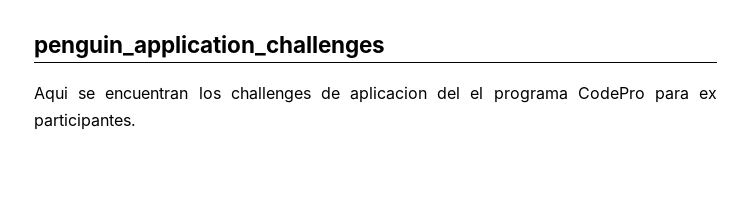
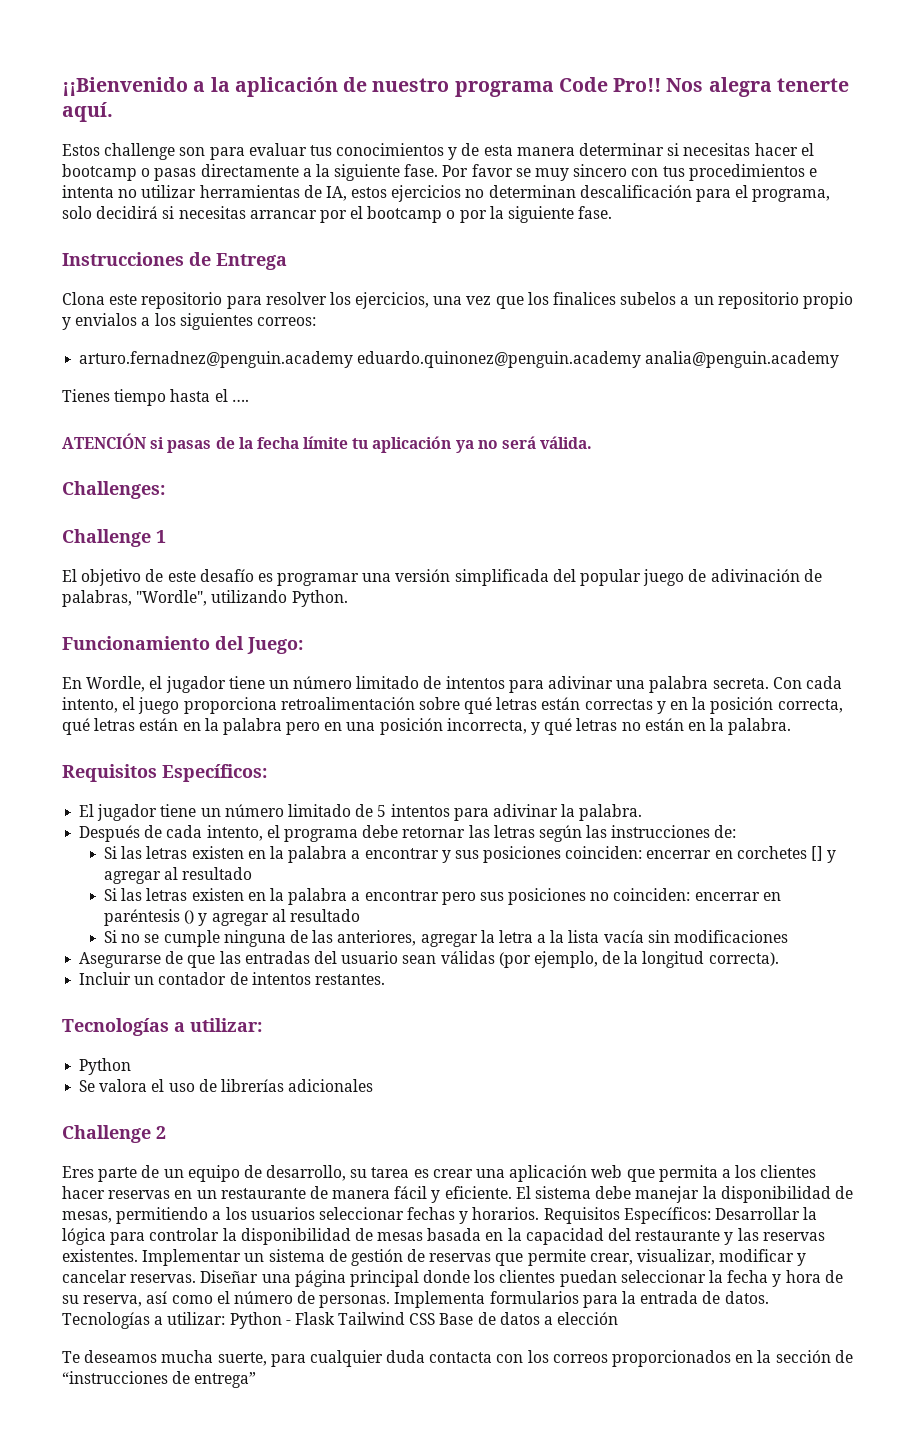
- penguin_application_challenges
- Aqui se encuentran los challenges de aplicacion del el programa CodePro para ex participantes.
+ ¡¡Bienvenido a la aplicación de nuestro programa Code Pro!! Nos alegra tenerte aquí.
+ Estos challenge son para evaluar tus conocimientos y de esta manera determinar si necesitas hacer el bootcamp o pasas directamente a la siguiente fase. Por favor se muy sincero con tus procedimientos e intenta no utilizar herramientas de IA, estos ejercicios no determinan descalificación para el programa, solo decidirá si necesitas arrancar por el bootcamp o por la siguiente fase.
+ Instrucciones de Entrega
+ Clona este repositorio para resolver los ejercicios, una vez que los finalices subelos a un repositorio propio y envialos a los siguientes correos:
+ arturo.fernadnez@penguin.academy eduardo.quinonez@penguin.academy analia@penguin.academy
+ Tienes tiempo hasta el ….
+ ATENCIÓN si pasas de la fecha límite tu aplicación ya no será válida.
+ Challenges:
+ Challenge 1
+ El objetivo de este desafío es programar una versión simplificada del popular juego de adivinación de palabras, "Wordle", utilizando Python.
+ Funcionamiento del Juego:
+ En Wordle, el jugador tiene un número limitado de intentos para adivinar una palabra secreta. Con cada intento, el juego proporciona retroalimentación sobre qué letras están correctas y en la posición correcta, qué letras están en la palabra pero en una posición incorrecta, y qué letras no están en la palabra.
+ Requisitos Específicos:
+ El jugador tiene un número limitado de 5 intentos para adivinar la palabra.
+ Después de cada intento, el programa debe retornar las letras según las instrucciones de:
+ Si las letras existen en la palabra a encontrar y sus posiciones coinciden: encerrar en corchetes [] y agregar al resultado
+ Si las letras existen en la palabra a encontrar pero sus posiciones no coinciden: encerrar en paréntesis () y agregar al resultado
+ Si no se cumple ninguna de las anteriores, agregar la letra a la lista vacía sin modificaciones
+ Asegurarse de que las entradas del usuario sean válidas (por ejemplo, de la longitud correcta).
+ Incluir un contador de intentos restantes.
+ Tecnologías a utilizar:
+ Python
+ Se valora el uso de librerías adicionales
+ Challenge 2
+ Eres parte de un equipo de desarrollo, su tarea es crear una aplicación web que permita a los clientes hacer reservas en un restaurante de manera fácil y eficiente. El sistema debe manejar la disponibilidad de mesas, permitiendo a los usuarios seleccionar fechas y horarios. Requisitos Específicos: Desarrollar la lógica para controlar la disponibilidad de mesas basada en la capacidad del restaurante y las reservas existentes. Implementar un sistema de gestión de reservas que permite crear, visualizar, modificar y cancelar reservas. Diseñar una página principal donde los clientes puedan seleccionar la fecha y hora de su reserva, así como el número de personas. Implementa formularios para la entrada de datos. Tecnologías a utilizar: Python - Flask Tailwind CSS Base de datos a elección
+ Te deseamos mucha suerte, para cualquier duda contacta con los correos proporcionados en la sección de “instrucciones de entrega”

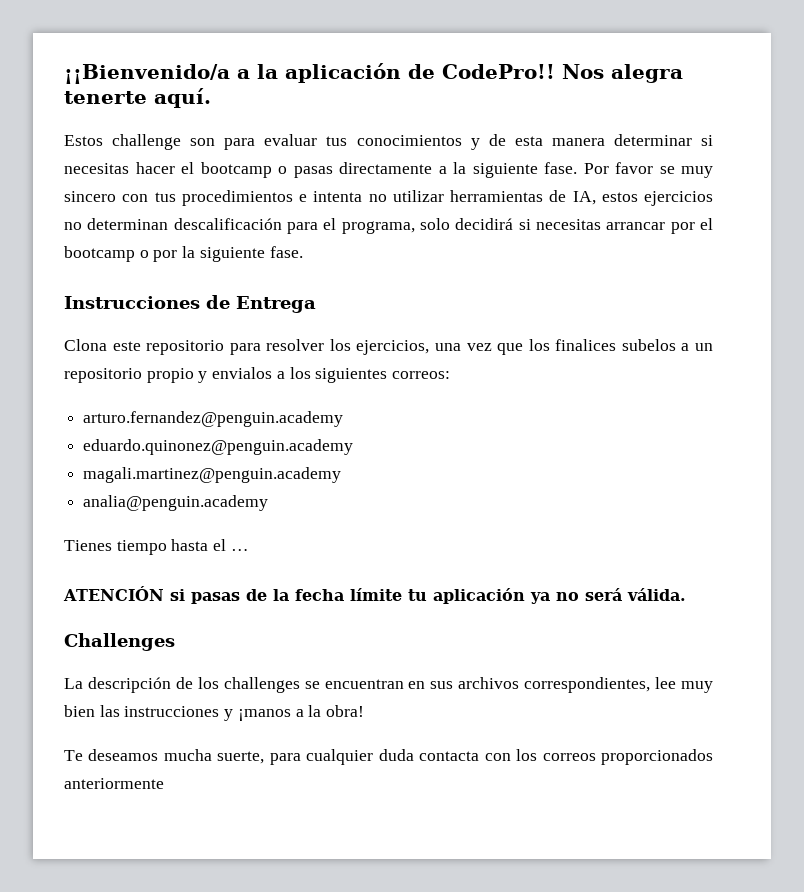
- ¡¡Bienvenido a la aplicación de nuestro programa Code Pro!!
+ ¡¡Bienvenido/a a la aplicación de CodePro!!
- arturo.fernadnez@penguin.academy eduardo.quinonez@penguin.academy analia@penguin.academy
+ arturo.fernandez@penguin.academy
+ eduardo.quinonez@penguin.academy
+ magali.martinez@penguin.academy
+ analia@penguin.academy
- Tienes tiempo hasta el ….
+ Tienes tiempo hasta el …
- Challenges:
- Challenge 1
- El objetivo de este desafío es programar una versión simplificada del popular juego de adivinación de palabras, "Wordle", utilizando Python.
- Funcionamiento del Juego:
- En Wordle, el jugador tiene un número limitado de intentos para adivinar una palabra secreta. Con cada intento, el juego proporciona retroalimentación sobre qué letras están correctas y en la posición correcta, qué letras están en la palabra pero en una posición incorrecta, y qué letras no están en la palabra.
- Requisitos Específicos:
- El jugador tiene un número limitado de 5 intentos para adivinar la palabra.
- Después de cada intento, el programa debe retornar las letras según las instrucciones de:
- Si las letras existen en la palabra a encontrar y sus posiciones coinciden: encerrar en corchetes [] y agregar al resultado
- Si las letras existen en la palabra a encontrar pero sus posiciones no coinciden: encerrar en paréntesis () y agregar al resultado
- Si no se cumple ninguna de las anteriores, agregar la letra a la lista vacía sin modificaciones
- Asegurarse de que las entradas del usuario sean válidas (por ejemplo, de la longitud correcta).
- Incluir un contador de intentos restantes.
- Tecnologías a utilizar:
- Python
- Se valora el uso de librerías adicionales
- Challenge 2
- Eres parte de un equipo de desarrollo, su tarea es crear una aplicación web que permita a los clientes hacer reservas en un restaurante de manera fácil y eficiente. El sistema debe manejar la disponibilidad de mesas, permitiendo a los usuarios seleccionar fechas y horarios. Requisitos Específicos: Desarrollar la lógica para controlar la disponibilidad de mesas basada en la capacidad del restaurante y las reservas existentes. Implementar un sistema de gestión de reservas que permite crear, visualizar, modificar y cancelar reservas. Diseñar una página principal donde los clientes puedan seleccionar la fecha y hora de su reserva, así como el número de personas. Implementa formularios para la entrada de datos. Tecnologías a utilizar: Python - Flask Tailwind CSS Base de datos a elección
+ Challenges
+ La descripción de los challenges se encuentran en sus archivos correspondientes, lee muy bien las instrucciones y ¡manos a la obra!
- Te deseamos mucha suerte, para cualquier duda contacta con los correos proporcionados en la sección de “instrucciones de entrega”
+ Te deseamos mucha suerte, para cualquier duda contacta con los correos proporcionados anteriormente

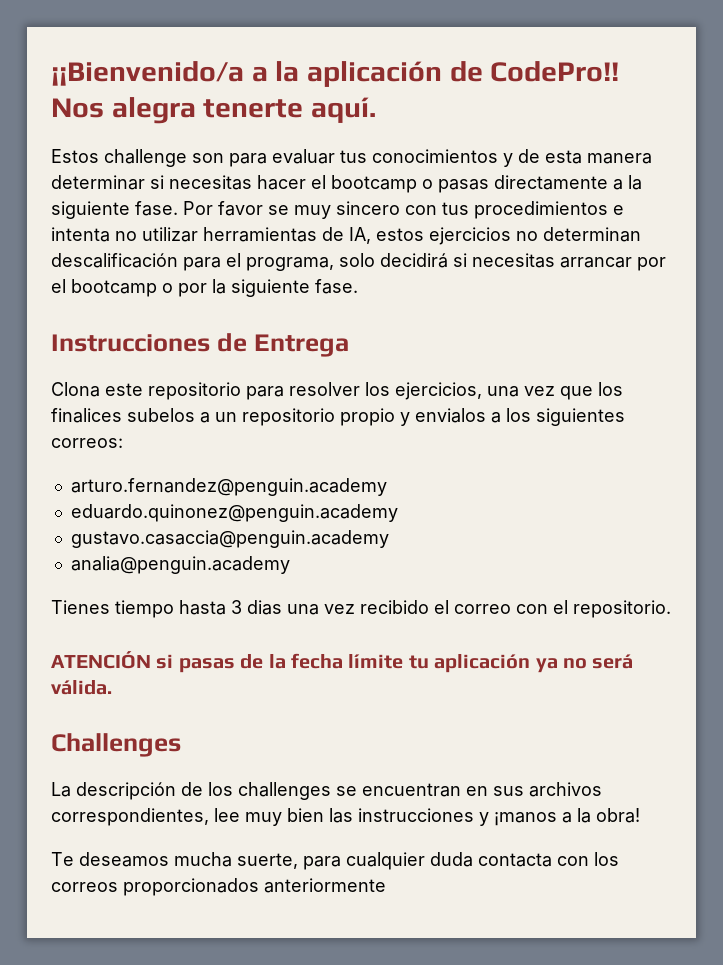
- magali.martinez@penguin.academy
+ gustavo.casaccia@penguin.academy
- Tienes tiempo hasta el …
+ Tienes tiempo hasta 3 dias una vez recibido el correo con el repositorio.

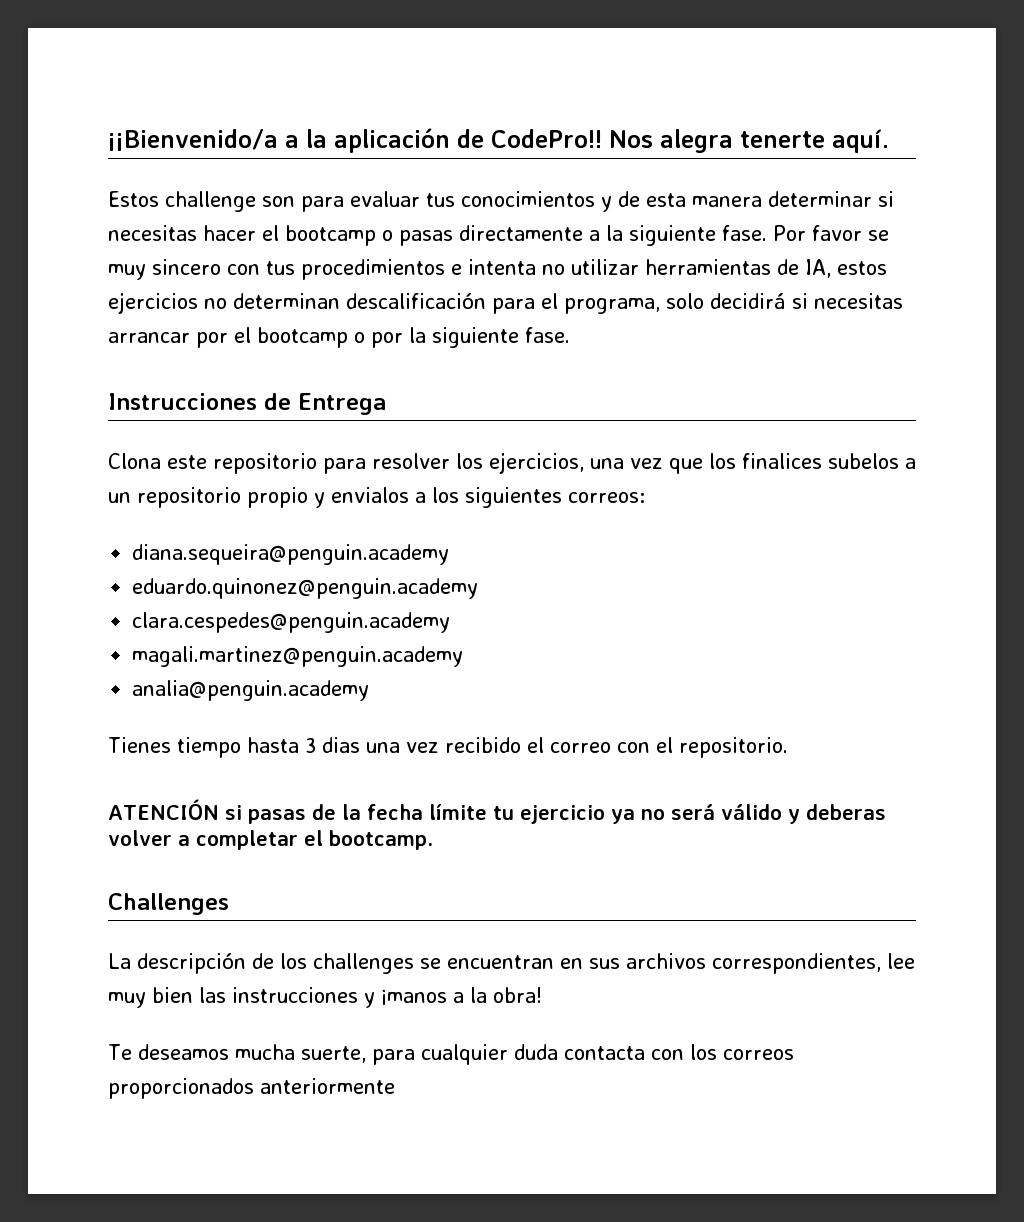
- arturo.fernandez@penguin.academy
+ diana.sequeira@penguin.academy
- gustavo.casaccia@penguin.academy
+ clara.cespedes@penguin.academy
+ magali.martinez@penguin.academy
- ATENCIÓN si pasas de la fecha límite tu aplicación ya no será válida.
+ ATENCIÓN si pasas de la fecha límite tu ejercicio ya no será válido y deberas volver a completar el bootcamp.

